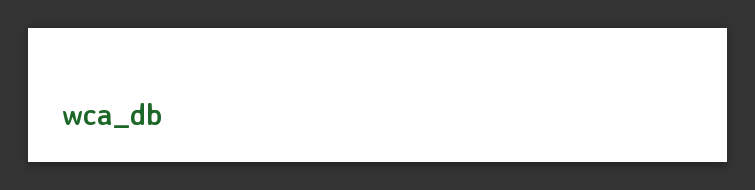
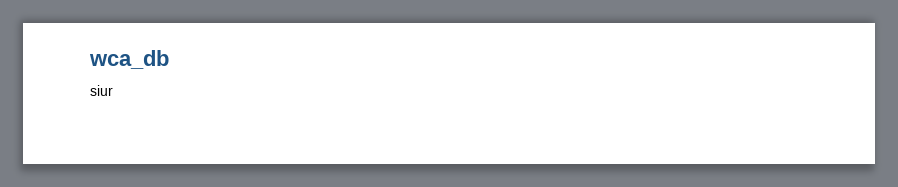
+ siur

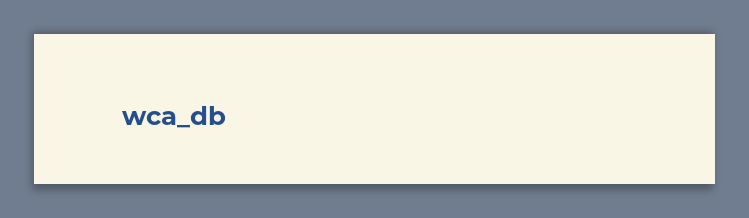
- siur

